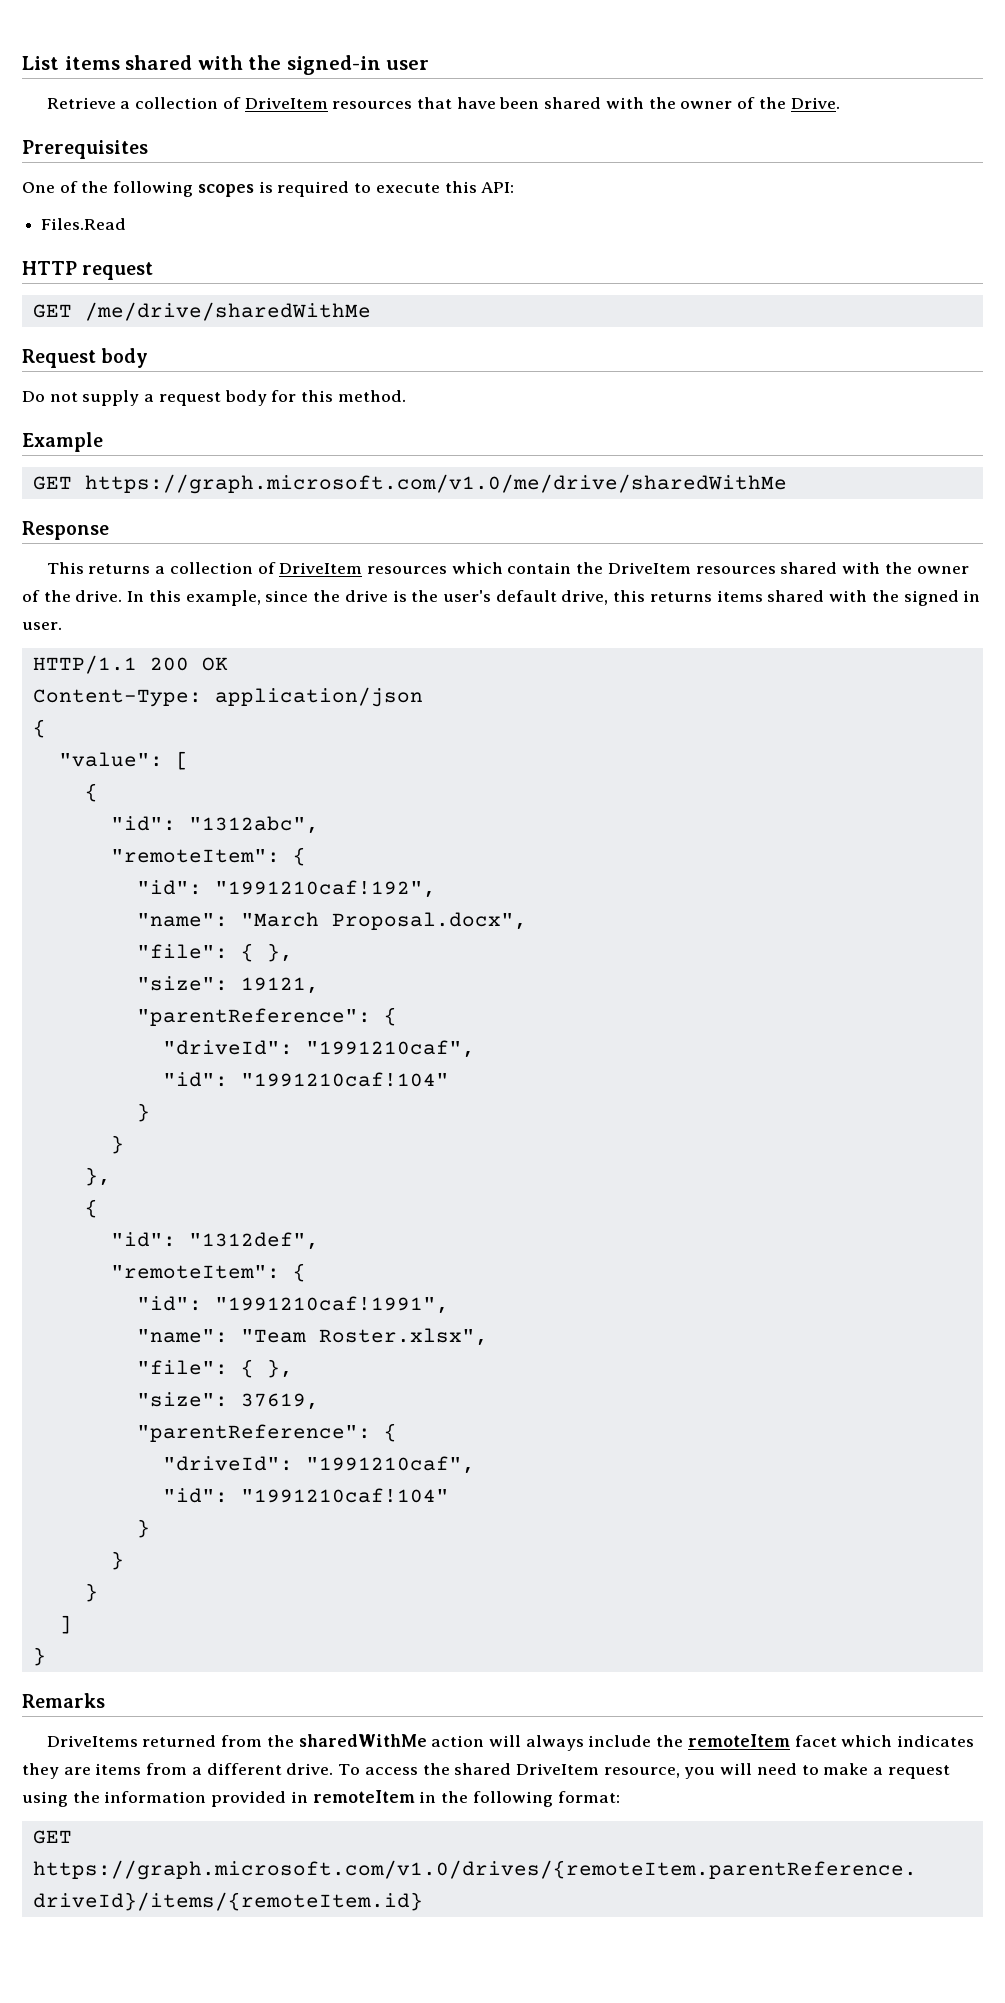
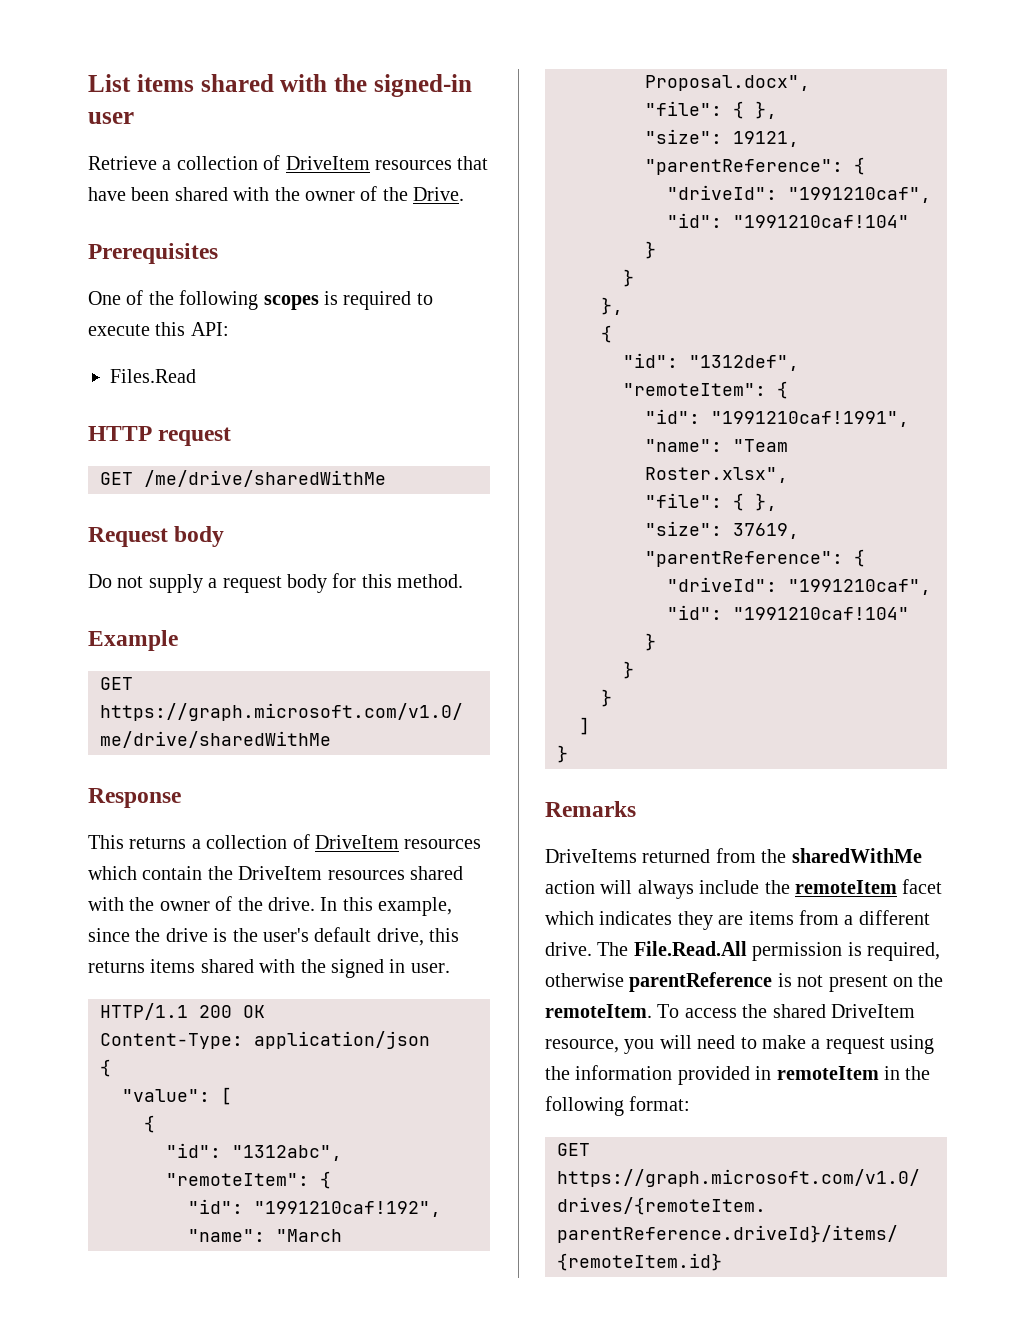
+ The File.Read.All permission is required, otherwise parentReference is not present on the remoteItem.

